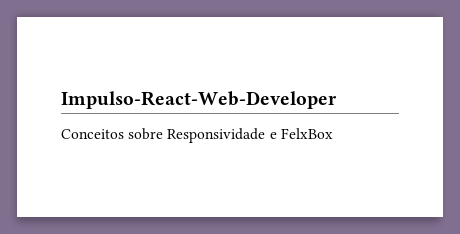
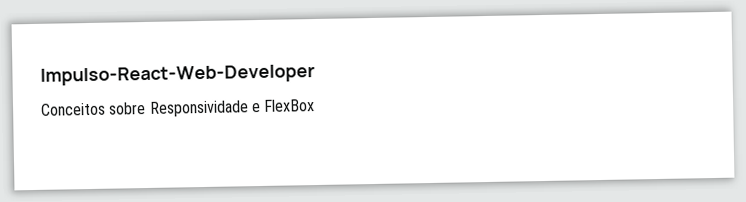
- Conceitos sobre Responsividade e FelxBox
+ Conceitos sobre Responsividade e FlexBox

